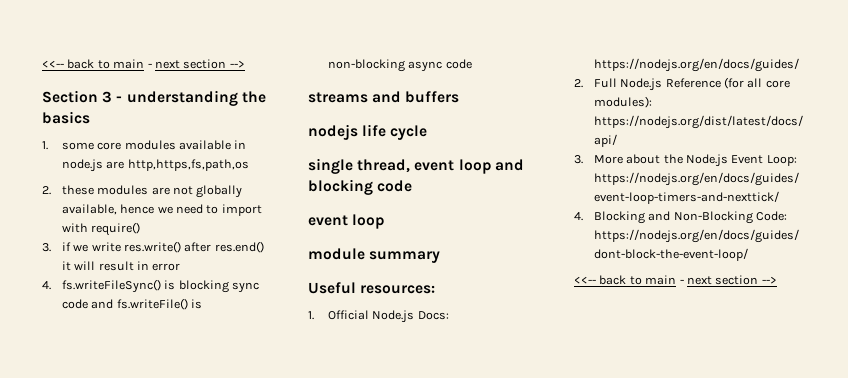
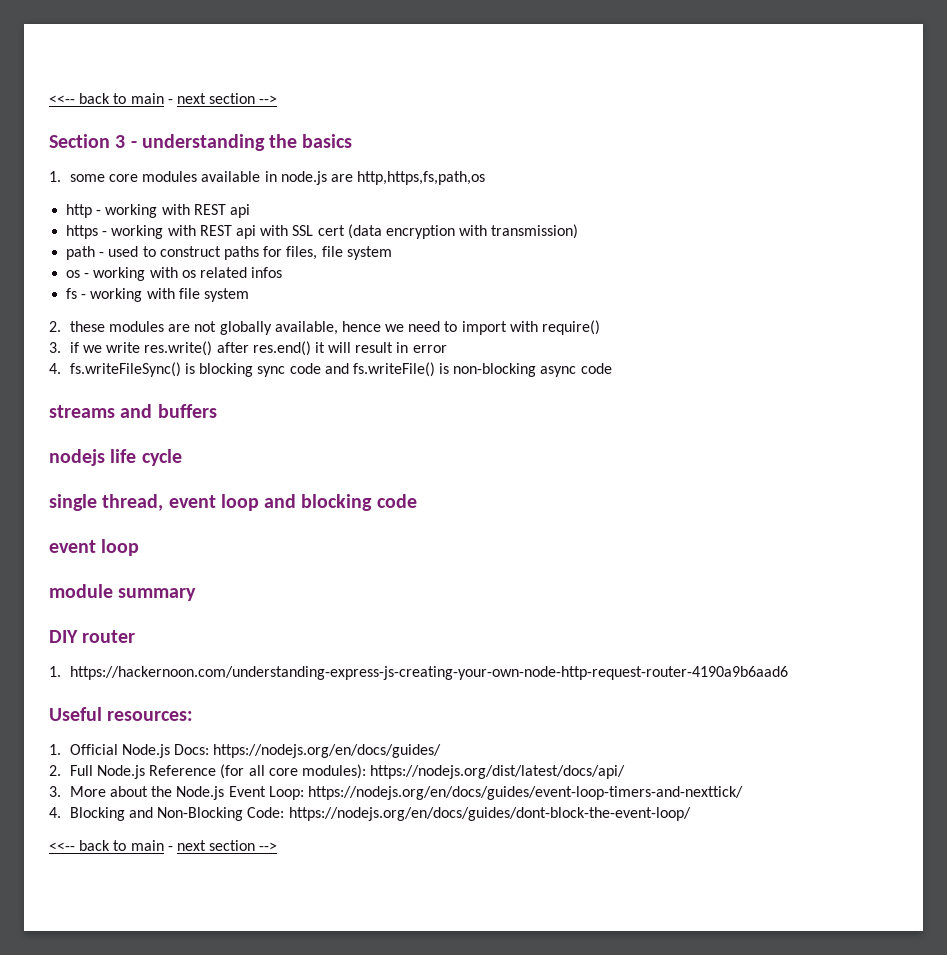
+ http - working with REST api
+ https - working with REST api with SSL cert (data encryption with transmission)
+ path - used to construct paths for files, file system
+ os - working with os related infos
+ fs - working with file system
+ DIY router
+ 1. https://hackernoon.com/understanding-express-js-creating-your-own-node-http-request-router-4190a9b6aad6

